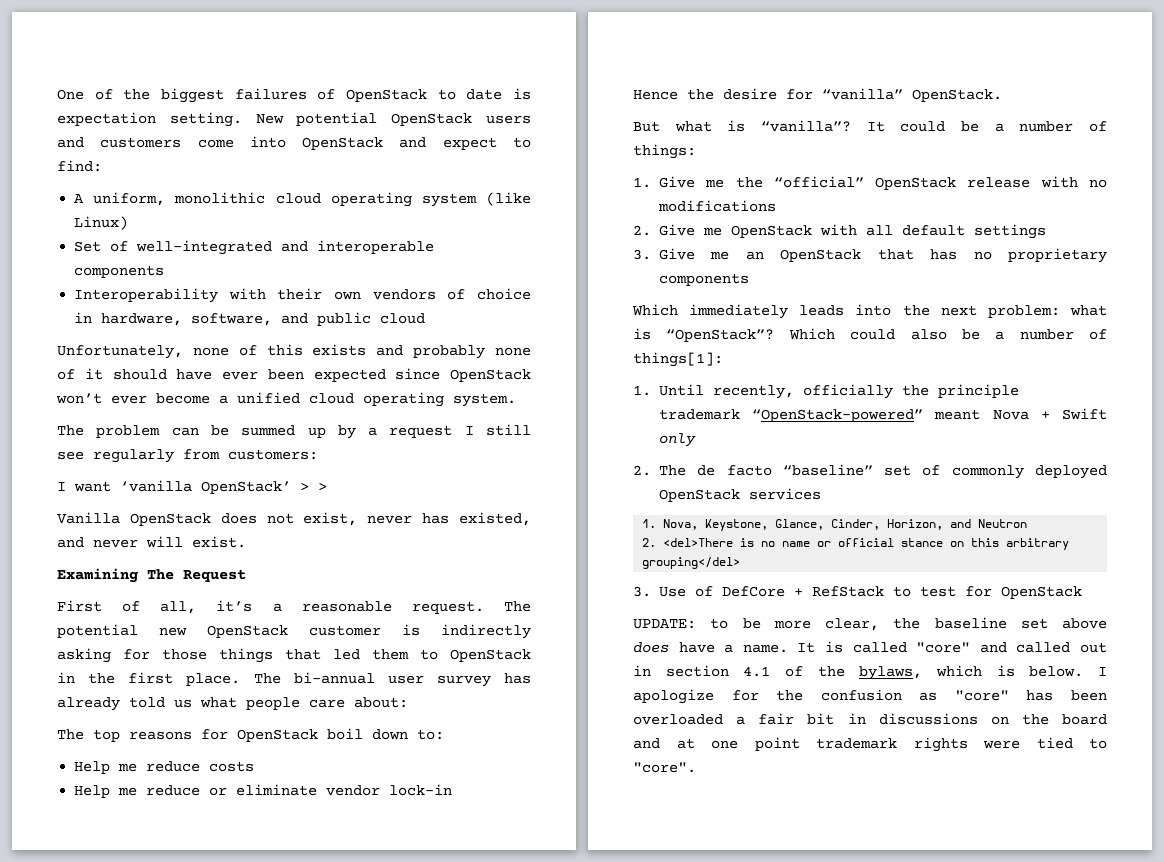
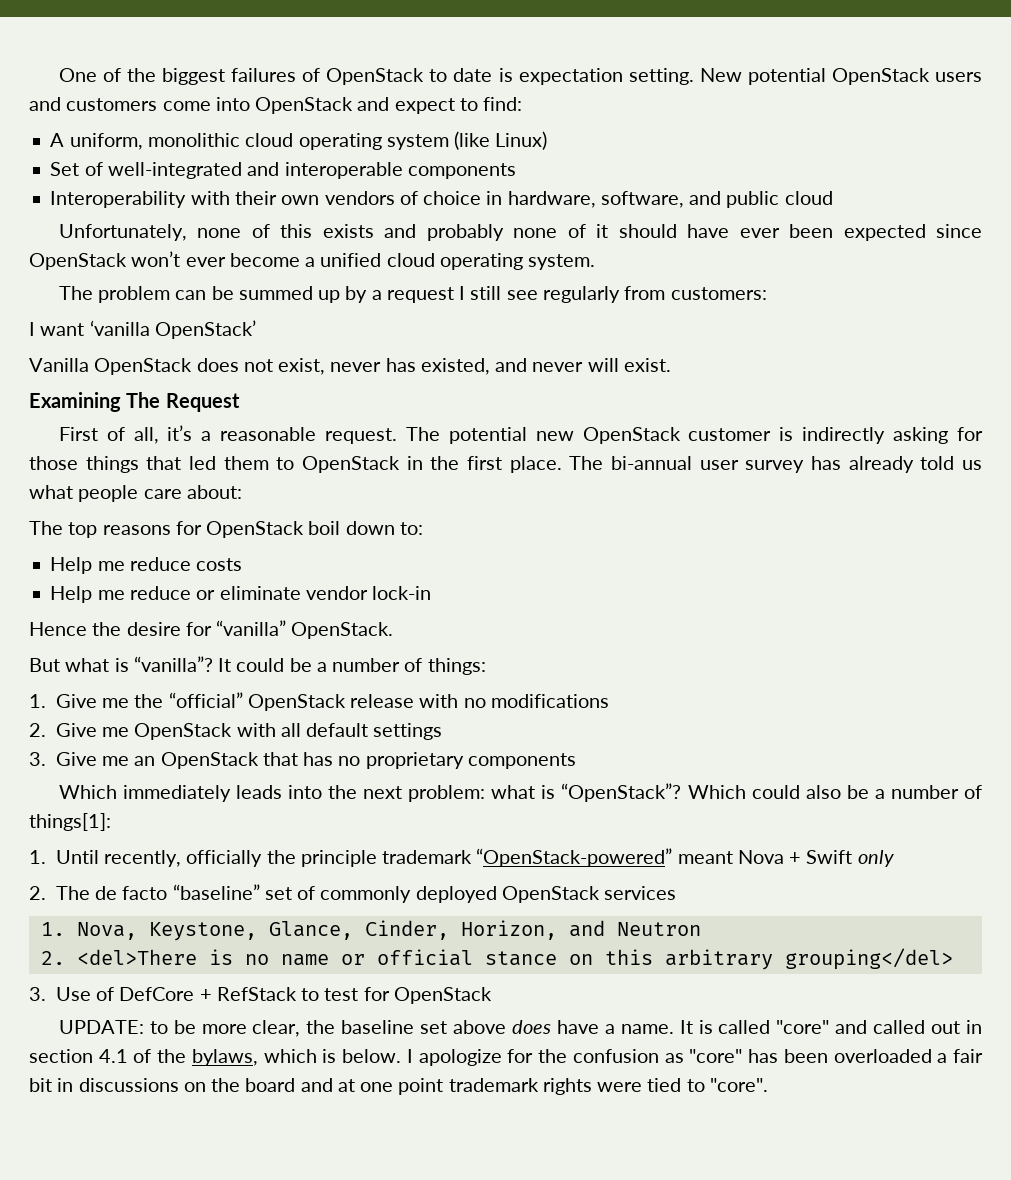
- I want ‘vanilla OpenStack’ > >
+ I want ‘vanilla OpenStack’

